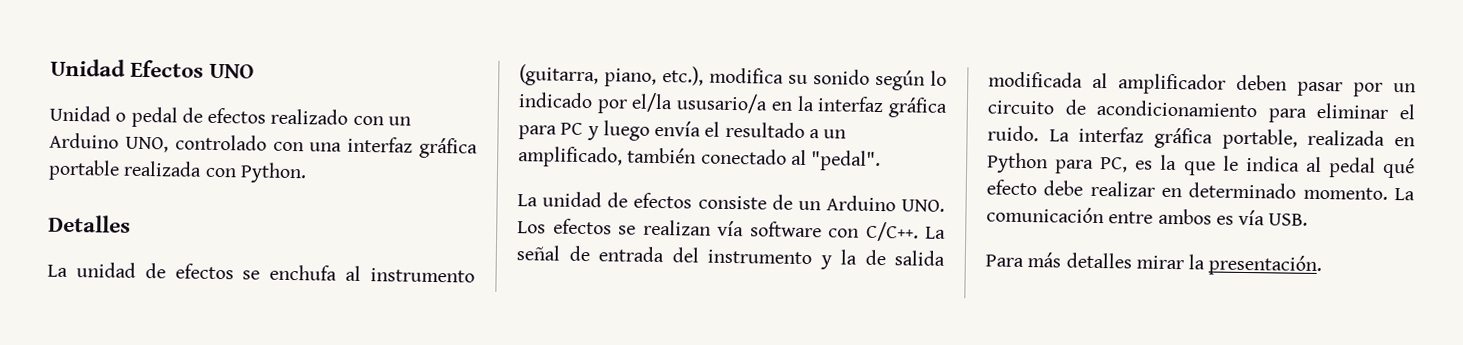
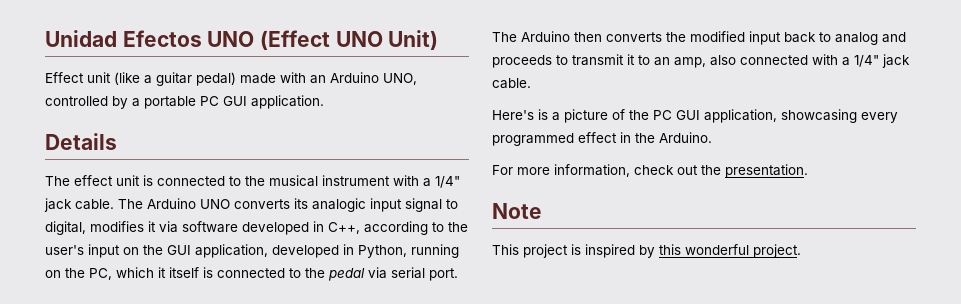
- Unidad Efectos UNO
- Unidad o pedal de efectos realizado con un Arduino UNO, controlado con una interfaz gráfica portable realizada con Python.
- Detalles
- La unidad de efectos se enchufa al instrumento (guitarra, piano, etc.), modifica su sonido según lo indicado por el/la ususario/a en la interfaz gráfica para PC y luego envía el resultado a un amplificado, también conectado al "pedal".
- La unidad de efectos consiste de un Arduino UNO. Los efectos se realizan vía software con C/C++. La señal de entrada del instrumento y la de salida modificada al amplificador deben pasar por un circuito de acondicionamiento para eliminar el ruido. La interfaz gráfica portable, realizada en Python para PC, es la que le indica al pedal qué efecto debe realizar en determinado momento. La comunicación entre ambos es vía USB.
- Para más detalles mirar la presentación.
+ Unidad Efectos UNO (Effect UNO Unit)
+ Effect unit (like a guitar pedal) made with an Arduino UNO, controlled by a portable PC GUI application.
+ Details
+ The effect unit is connected to the musical instrument with a 1/4" jack cable. The Arduino UNO converts its analogic input signal to digital, modifies it via software developed in C++, according to the user's input on the GUI application, developed in Python, running on the PC, which it itself is connected to the pedal via serial port. The Arduino then converts the modified input back to analog and proceeds to transmit it to an amp, also connected with a 1/4" jack cable.
+ Here's is a picture of the PC GUI application, showcasing every programmed effect in the Arduino.
+ For more information, check out the presentation.
+ Note
+ This project is inspired by this wonderful project.

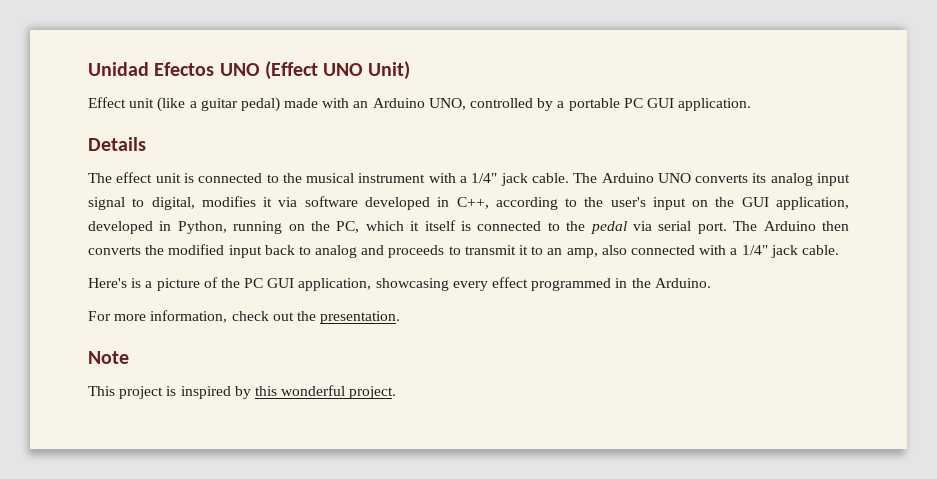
- The Arduino UNO converts its analogic input signal to digital, modifies it via software developed in C++, according to the user's input on the GUI application, developed in Python, running on the PC, which it itself is connected to the pedal via serial port.
+ The Arduino UNO converts its analog input signal to digital, modifies it via software developed in C++, according to the user's input on the GUI application, developed in Python, running on the PC, which it itself is connected to the pedal via serial port.
- Here's is a picture of the PC GUI application, showcasing every programmed effect in the Arduino.
+ Here's is a picture of the PC GUI application, showcasing every effect programmed in the Arduino.

